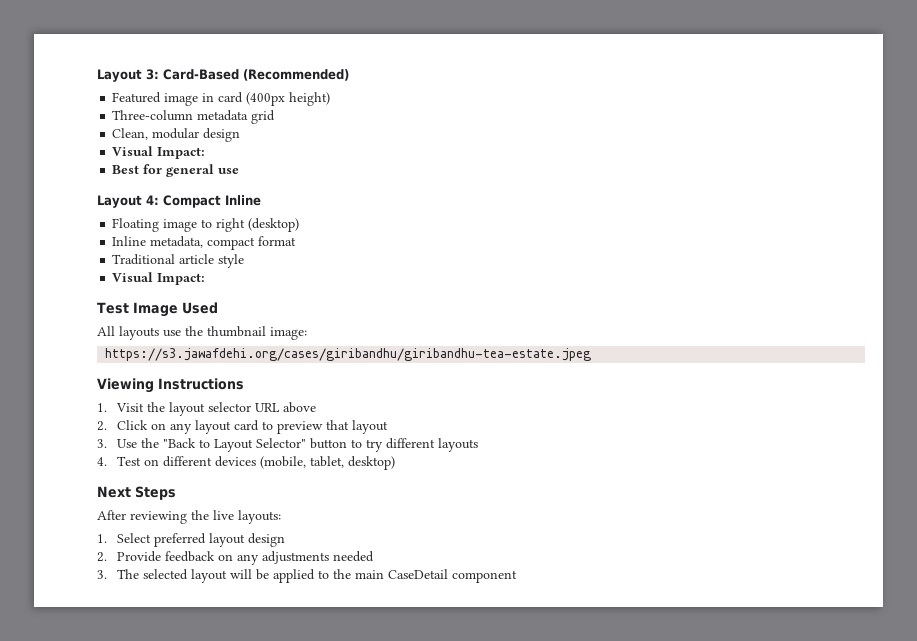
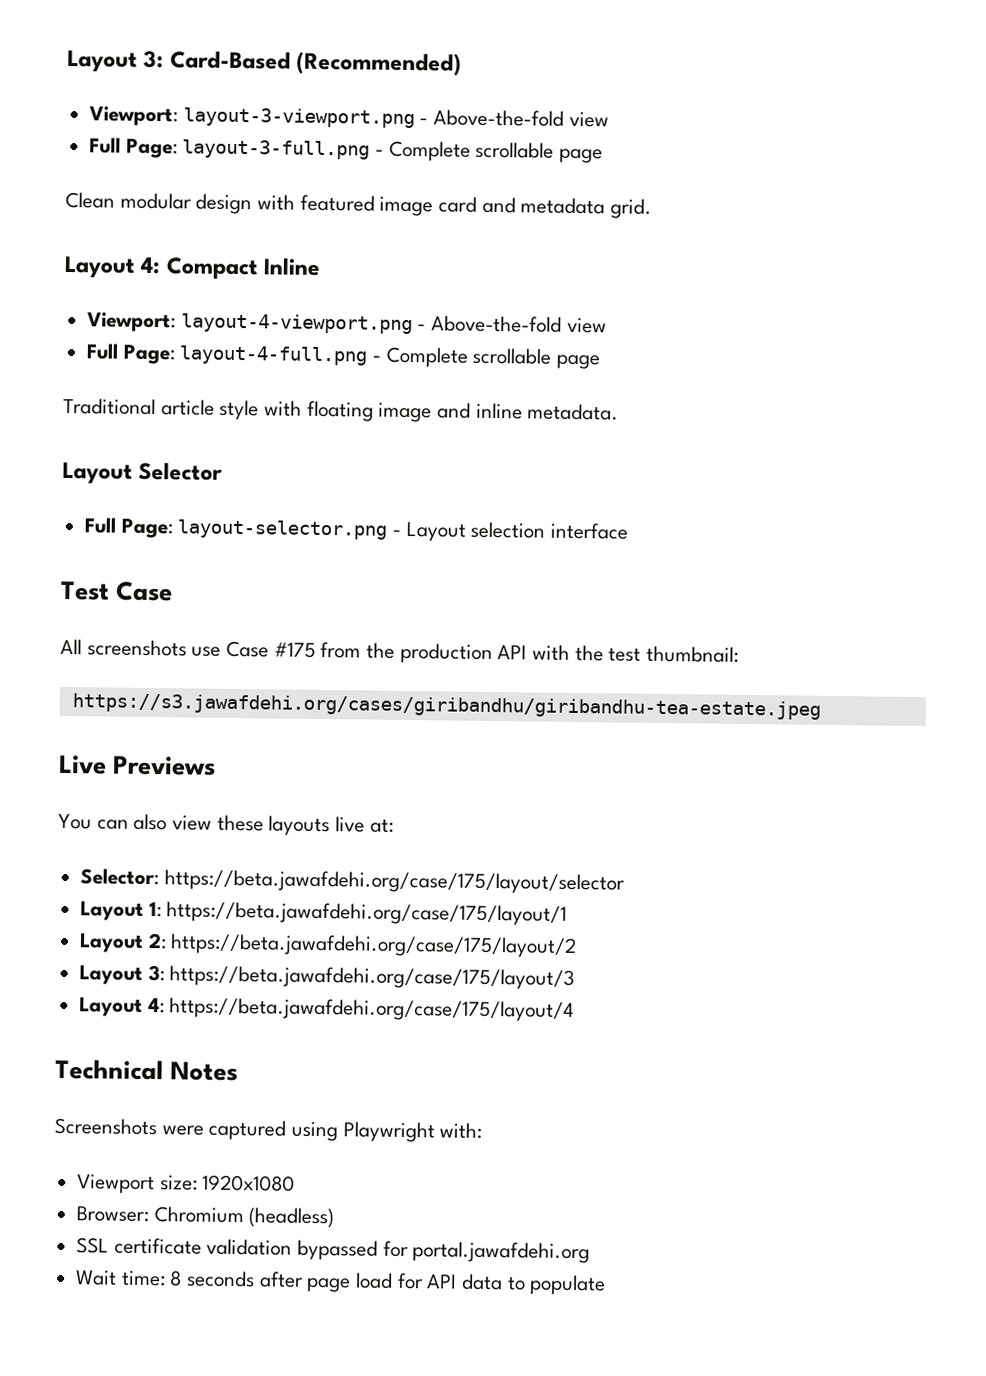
- Featured image in card (400px height)
- Three-column metadata grid
- Clean, modular design
- Visual Impact:
- Best for general use
+ Viewport: layout-3-viewport.png - Above-the-fold view
+ Full Page: layout-3-full.png - Complete scrollable page
+ Clean modular design with featured image card and metadata grid.
  Layout 4: Compact Inline
- Floating image to right (desktop)
- Inline metadata, compact format
- Traditional article style
- Visual Impact:
- Test Image Used
+ Viewport: layout-4-viewport.png - Above-the-fold view
+ Full Page: layout-4-full.png - Complete scrollable page
+ Traditional article style with floating image and inline metadata.
+ Layout Selector
+ Full Page: layout-selector.png - Layout selection interface
+ Test Case
- All layouts use the thumbnail image:
+ All screenshots use Case #175 from the production API with the test thumbnail:
  https://s3.jawafdehi.org/cases/giribandhu/giribandhu-tea-estate.jpeg
- Viewing Instructions
- 1. Visit the layout selector URL above
- 2. Click on any layout card to preview that layout
- 3. Use the "Back to Layout Selector" button to try different layouts
- 4. Test on different devices (mobile, tablet, desktop)
- Next Steps
- After reviewing the live layouts:
- 1. Select preferred layout design
- 2. Provide feedback on any adjustments needed
- 3. The selected layout will be applied to the main CaseDetail component
+ Live Previews
+ You can also view these layouts live at:
+ Selector: https://beta.jawafdehi.org/case/175/layout/selector
+ Layout 1: https://beta.jawafdehi.org/case/175/layout/1
+ Layout 2: https://beta.jawafdehi.org/case/175/layout/2
+ Layout 3: https://beta.jawafdehi.org/case/175/layout/3
+ Layout 4: https://beta.jawafdehi.org/case/175/layout/4
+ Technical Notes
+ Screenshots were captured using Playwright with:
+ Viewport size: 1920x1080
+ Browser: Chromium (headless)
+ SSL certificate validation bypassed for portal.jawafdehi.org
+ Wait time: 8 seconds after page load for API data to populate

